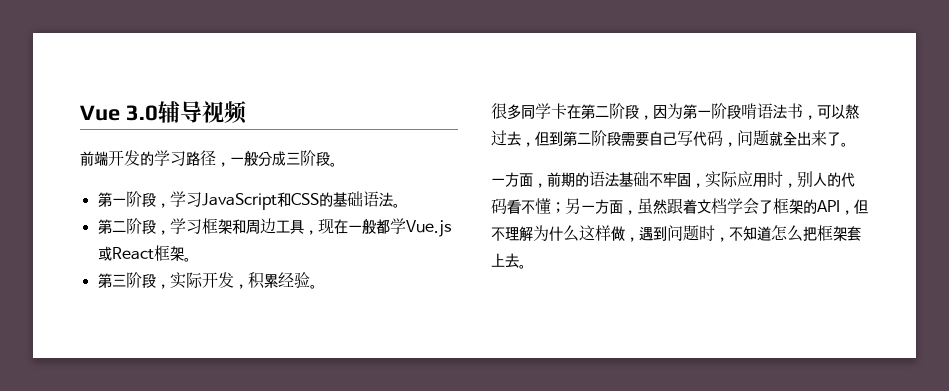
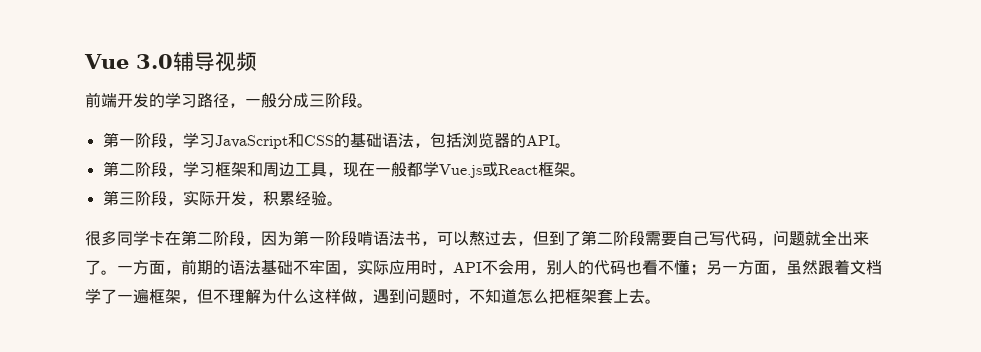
- 第一阶段，学习JavaScript和CSS的基础语法。
+ 第一阶段，学习JavaScript和CSS的基础语法，包括浏览器的API。
- 很多同学卡在第二阶段，因为第一阶段啃语法书，可以熬过去，但到第二阶段需要自己写代码，问题就全出来了。
- 一方面，前期的语法基础不牢固，实际应用时，别人的代码看不懂；
+ 很多同学卡在第二阶段，因为第一阶段啃语法书，可以熬过去，但到了第二阶段需要自己写代码，问题就全出来了。一方面，前期的语法基础不牢固，实际应用时，API不会用，别人的代码也看不懂；
- 另一方面，虽然跟着文档学会了框架的API，但不理解为什么这样做，遇到问题时，不知道怎么把框架套上去。
+ 另一方面，虽然跟着文档学了一遍框架，但不理解为什么这样做，遇到问题时，不知道怎么把框架套上去。

